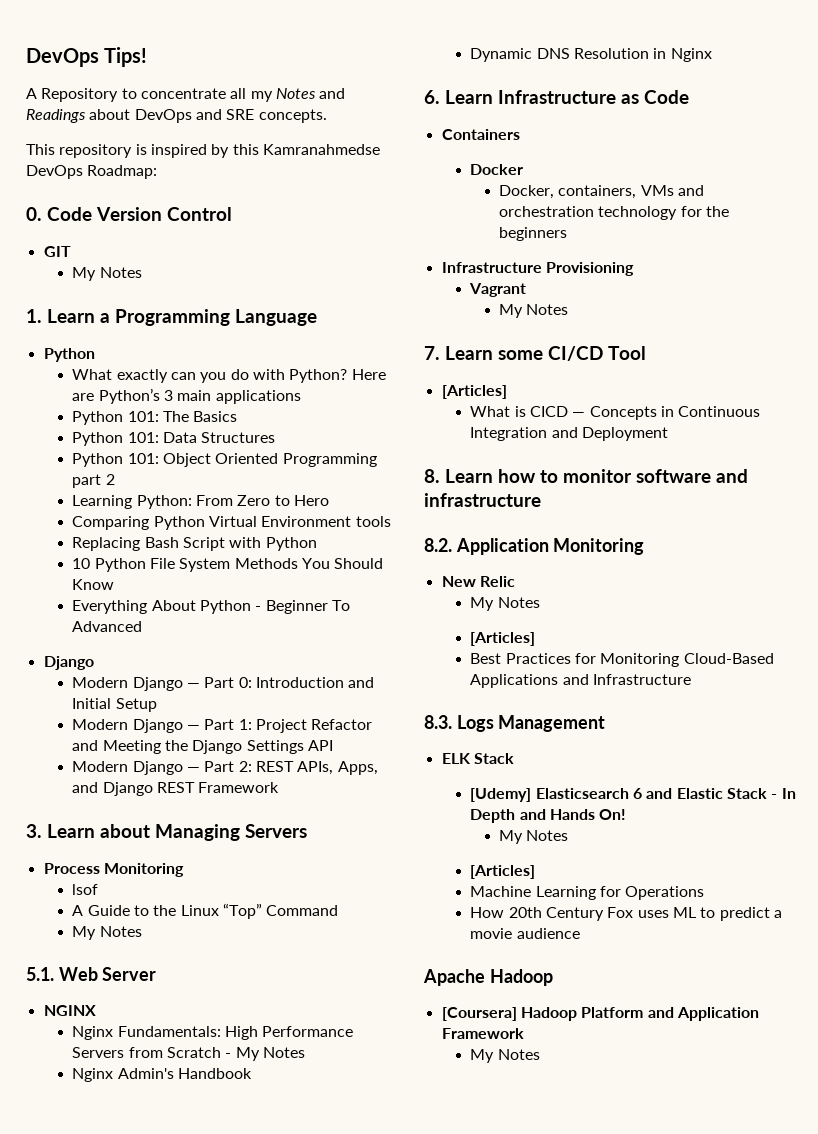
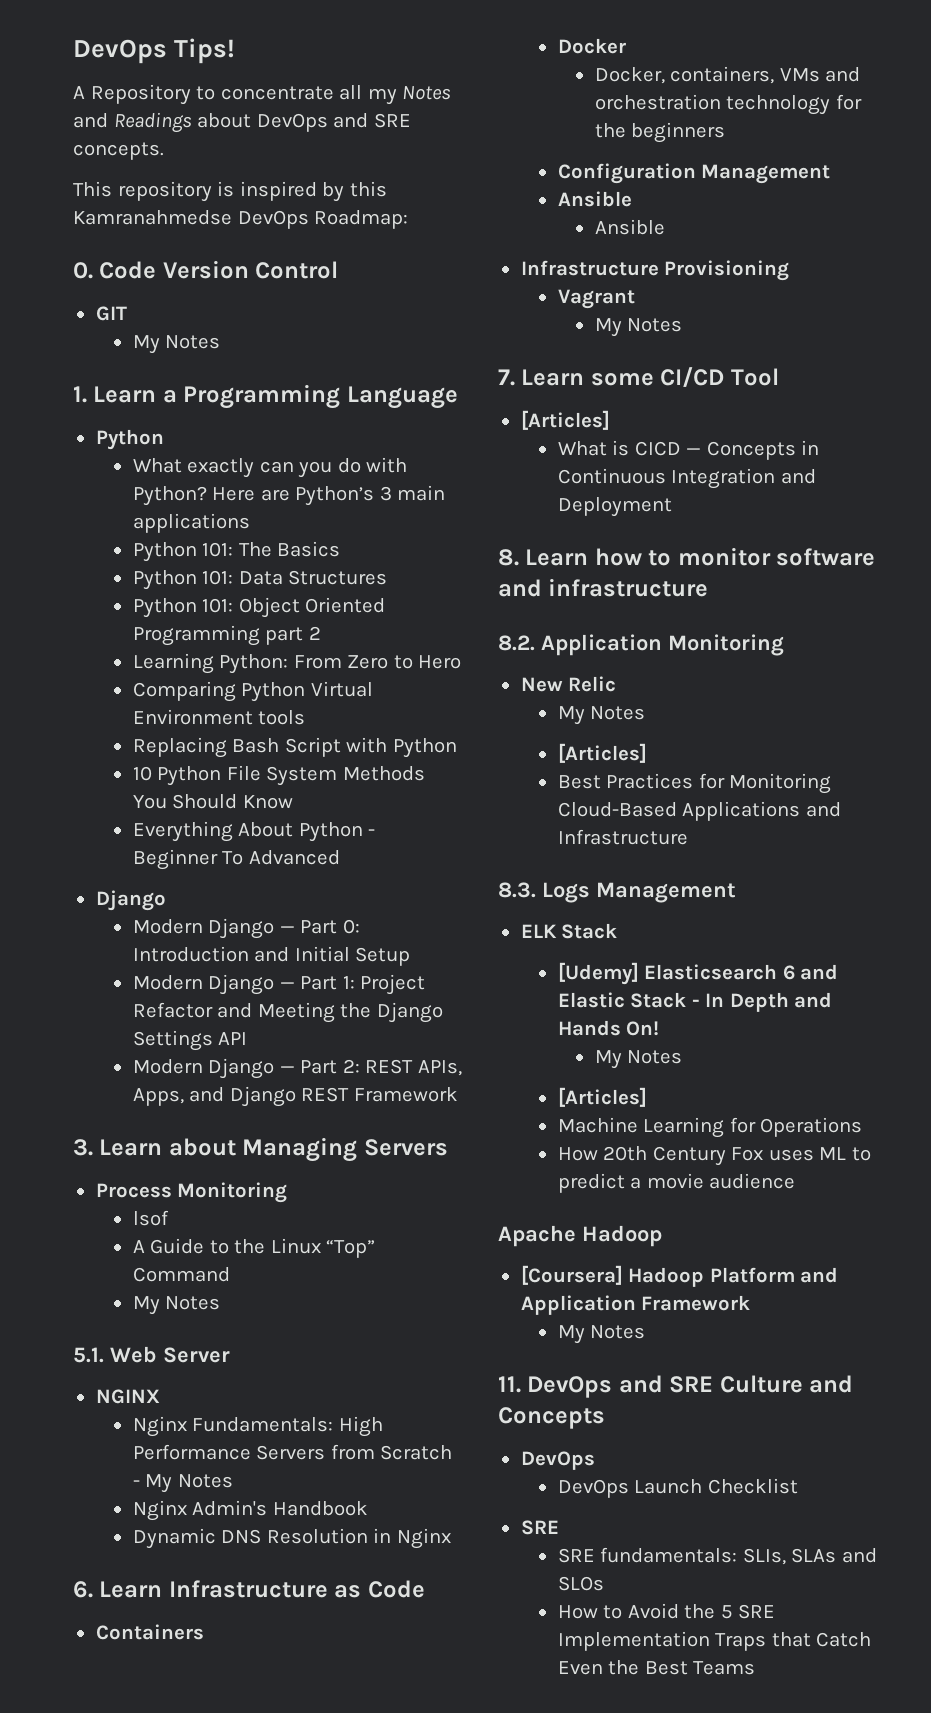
+ Configuration Management
+ Ansible
+ Ansible
+ 11. DevOps and SRE Culture and Concepts
+ DevOps
+ DevOps Launch Checklist
+ SRE
+ SRE fundamentals: SLIs, SLAs and SLOs
+ How to Avoid the 5 SRE Implementation Traps that Catch Even the Best Teams

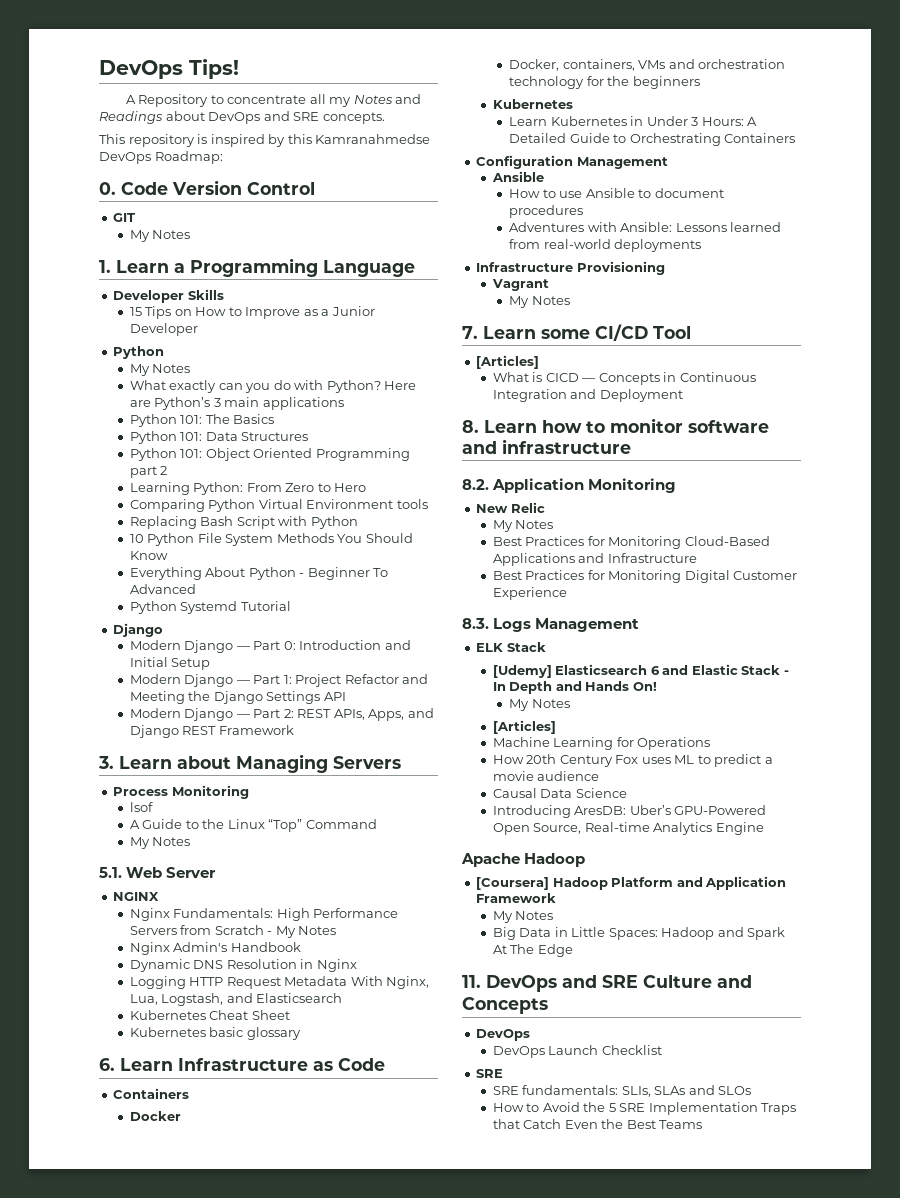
  1. Learn a Programming Language
+ Developer Skills
+ 15 Tips on How to Improve as a Junior Developer
  Python
+ My Notes
+ Python Systemd Tutorial
+ Logging HTTP Request Metadata With Nginx, Lua, Logstash, and Elasticsearch
+ Kubernetes Cheat Sheet
+ Kubernetes basic glossary
  Docker, containers, VMs and orchestration technology for the beginners
+ Kubernetes
+ Learn Kubernetes in Under 3 Hours: A Detailed Guide to Orchestrating Containers
  Configuration Management
  Ansible
- Ansible
+ How to use Ansible to document procedures
+ Adventures with Ansible: Lessons learned from real-world deployments
  New Relic
  My Notes
- [Articles]
+ Best Practices for Monitoring Digital Customer Experience
+ Causal Data Science
+ Introducing AresDB: Uber’s GPU-Powered Open Source, Real-time Analytics Engine
+ Big Data in Little Spaces: Hadoop and Spark At The Edge

